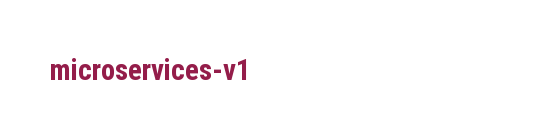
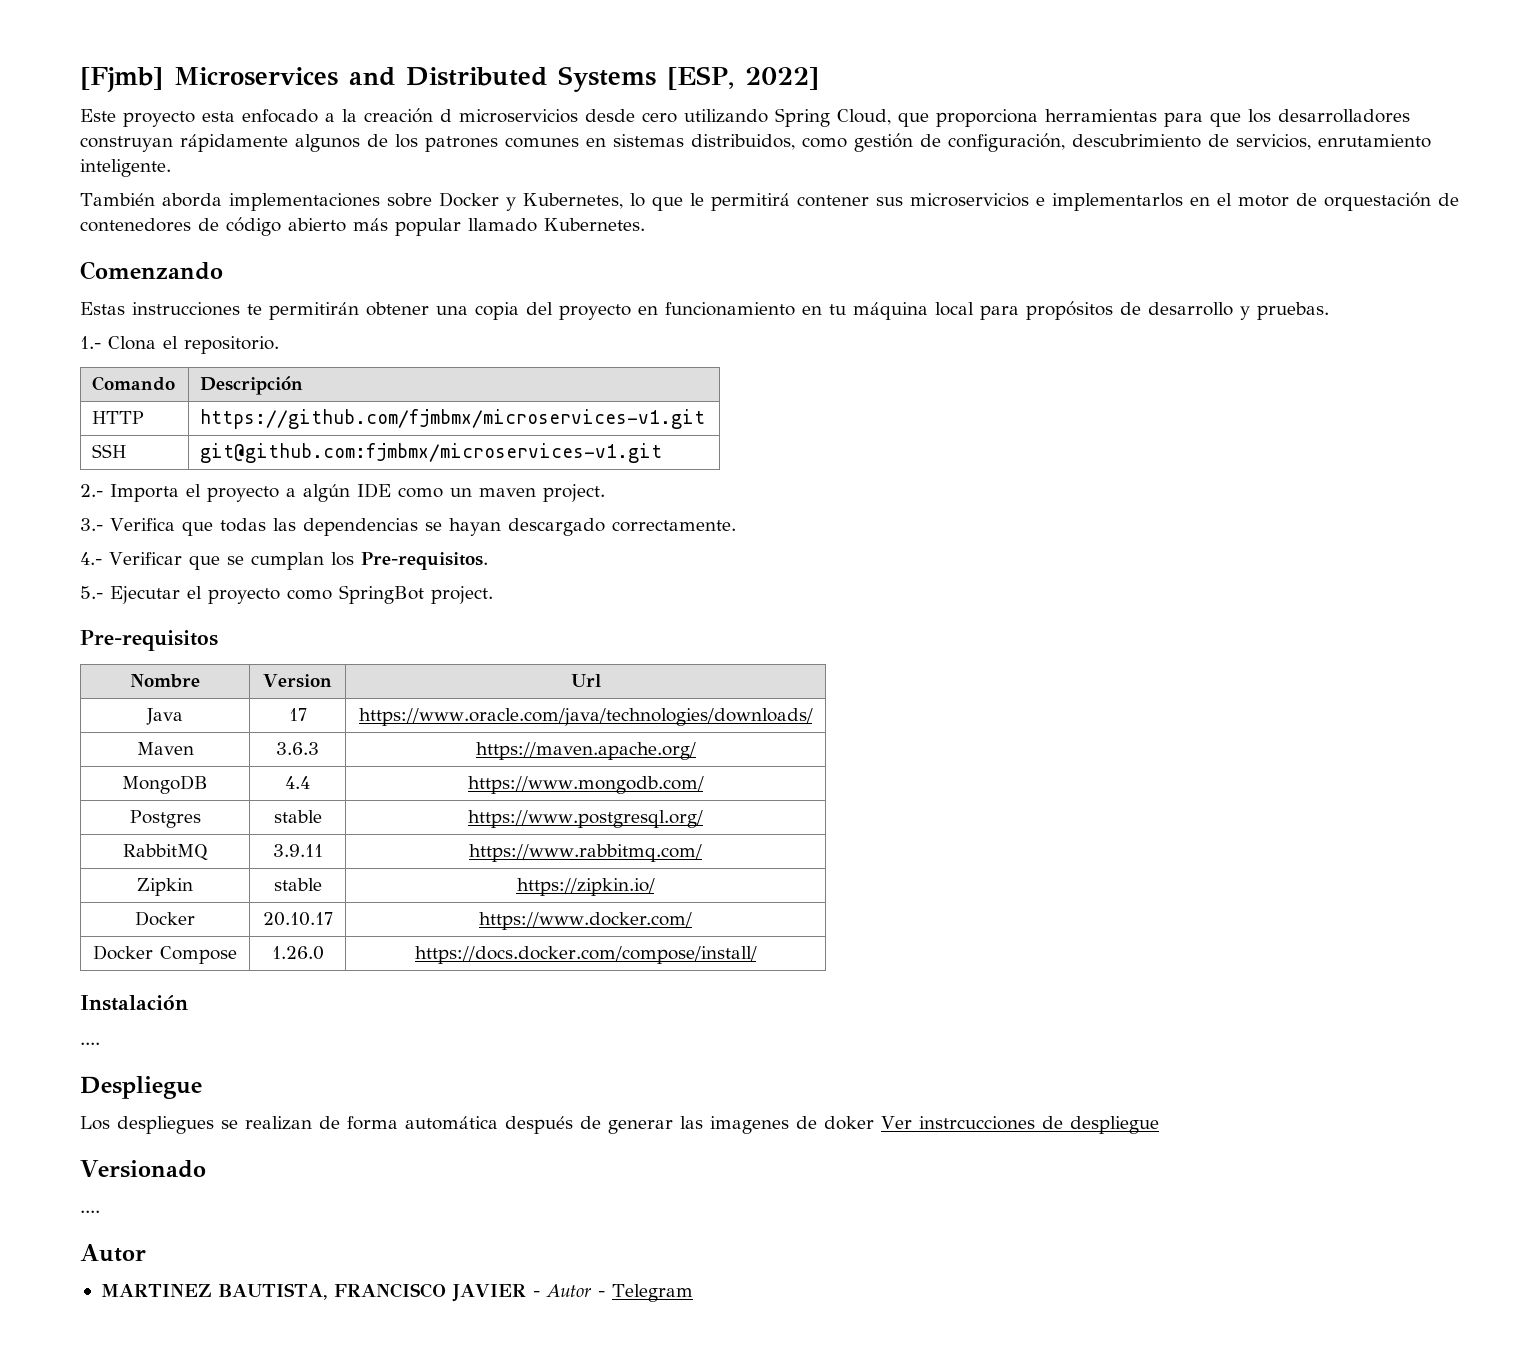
- microservices-v1
+ [Fjmb] Microservices and Distributed Systems [ESP, 2022]
+ Este proyecto esta enfocado a la creación d microservicios desde cero utilizando Spring Cloud, que proporciona herramientas para que los desarrolladores construyan rápidamente algunos de los patrones comunes en sistemas distribuidos, como gestión de configuración, descubrimiento de servicios, enrutamiento inteligente.
+ También aborda implementaciones sobre Docker y Kubernetes, lo que le permitirá contener sus microservicios e implementarlos en el motor de orquestación de contenedores de código abierto más popular llamado Kubernetes.
+ Comenzando
+ Estas instrucciones te permitirán obtener una copia del proyecto en funcionamiento en tu máquina local para propósitos de desarrollo y pruebas.
+ 1.- Clona el repositorio.
+ Comando | Descripción
+ HTTP | https://github.com/fjmbmx/microservices-v1.git
+ SSH | git@github.com:fjmbmx/microservices-v1.git
+ 2.- Importa el proyecto a algún IDE como un maven project.
+ 3.- Verifica que todas las dependencias se hayan descargado correctamente.
+ 4.- Verificar que se cumplan los Pre-requisitos.
+ 5.- Ejecutar el proyecto como SpringBot project.
+ Pre-requisitos
+ Nombre | Version | Url
+ Java | 17 | https://www.oracle.com/java/technologies/downloads/
+ Maven | 3.6.3 | https://maven.apache.org/
+ MongoDB | 4.4 | https://www.mongodb.com/
+ Postgres | stable | https://www.postgresql.org/
+ RabbitMQ | 3.9.11 | https://www.rabbitmq.com/
+ Zipkin | stable | https://zipkin.io/
+ Docker | 20.10.17 | https://www.docker.com/
+ Docker Compose | 1.26.0 | https://docs.docker.com/compose/install/
+ Instalación
+ ....
+ Despliegue
+ Los despliegues se realizan de forma automática después de generar las imagenes de doker Ver instrcucciones de despliegue
+ Versionado
+ ....
+ Autor
+ MARTINEZ BAUTISTA, FRANCISCO JAVIER - Autor - Telegram

